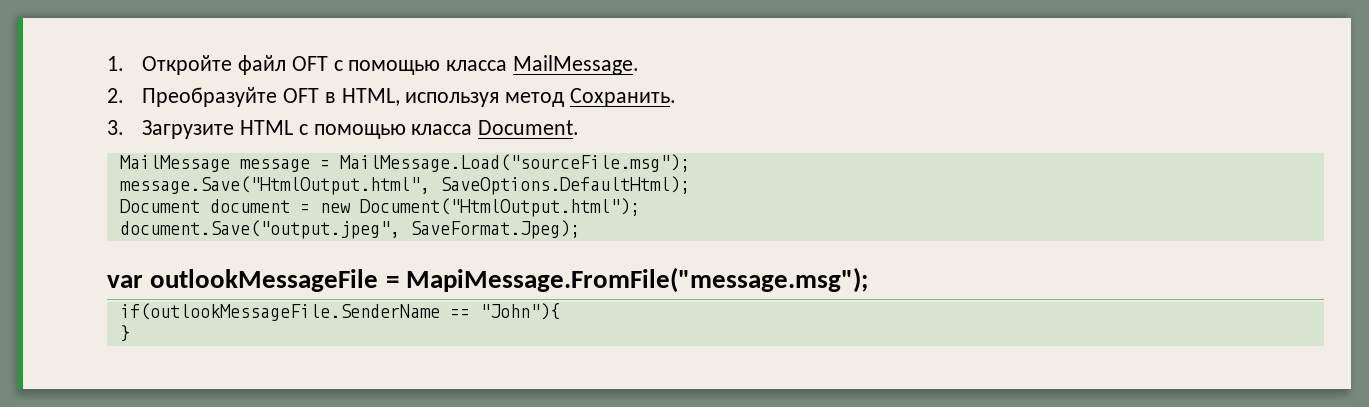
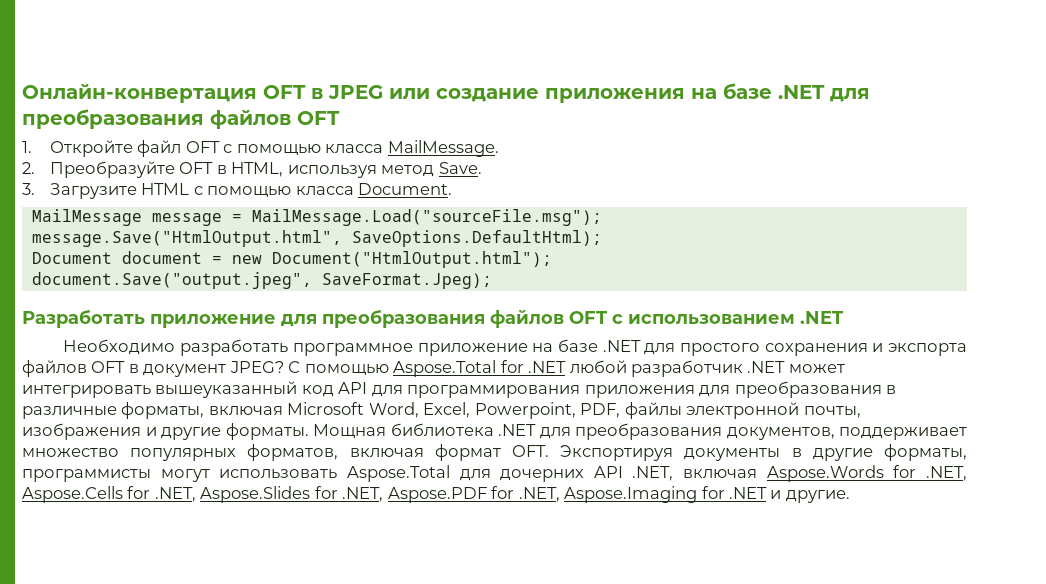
+ Онлайн-конвертация OFT в JPEG или создание приложения на базе .NET для преобразования файлов OFT
- 2. Преобразуйте OFT в HTML, используя метод Сохранить.
+ 2. Преобразуйте OFT в HTML, используя метод Save.
- var outlookMessageFile = MapiMessage.FromFile("message.msg");
- if(outlookMessageFile.SenderName == "John"){
- }
+ Разработать приложение для преобразования файлов OFT с использованием .NET
+ Необходимо разработать программное приложение на базе .NET для простого сохранения и экспорта файлов OFT в документ JPEG? С помощью Aspose.Total for .NET любой разработчик .NET может интегрировать вышеуказанный код API для программирования приложения для преобразования в различные форматы, включая Microsoft Word, Excel, Powerpoint, PDF, файлы электронной почты, изображения и другие форматы. Мощная библиотека .NET для преобразования документов, поддерживает множество популярных форматов, включая формат OFT. Экспортируя документы в другие форматы, программисты могут использовать Aspose.Total для дочерних API .NET, включая Aspose.Words for .NET, Aspose.Cells for .NET, Aspose.Slides for .NET, Aspose.PDF for .NET, Aspose.Imaging for .NET и другие.

